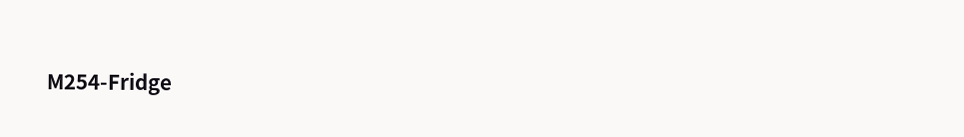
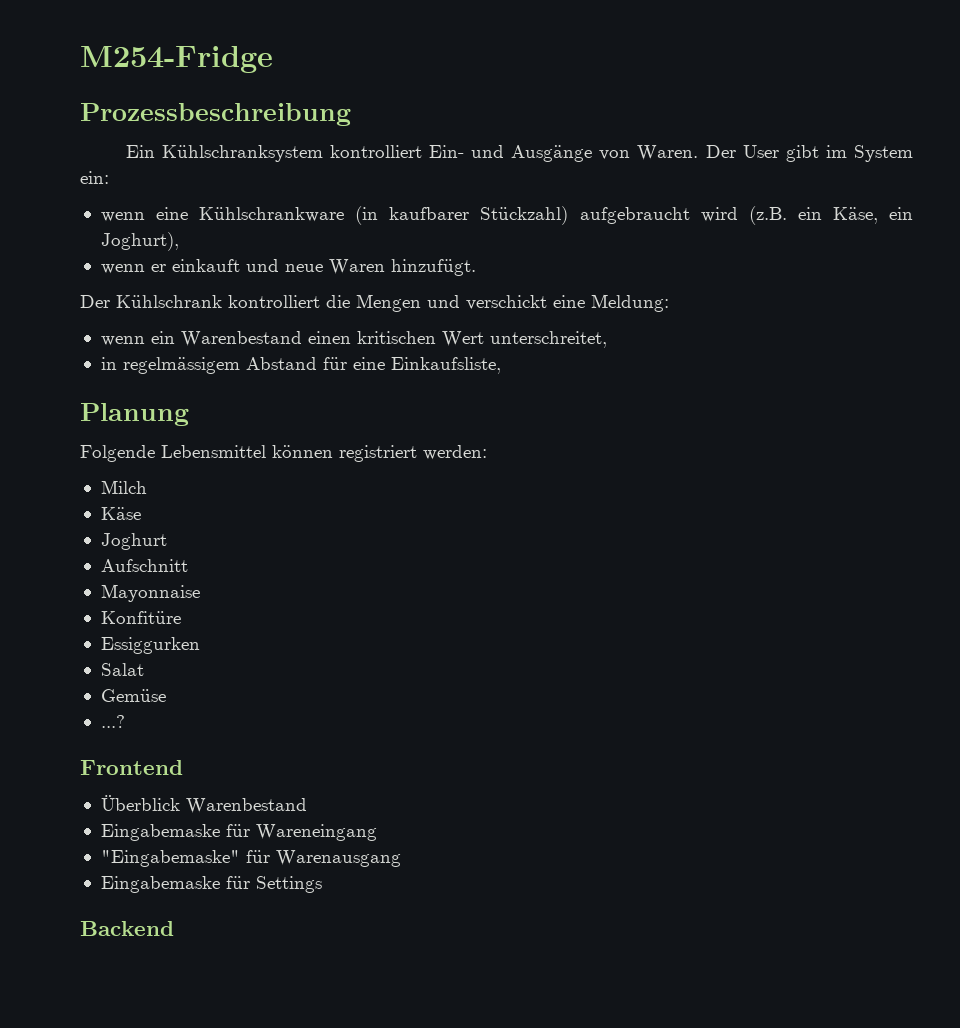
+ Prozessbeschreibung
+ Ein Kühlschranksystem kontrolliert Ein- und Ausgänge von Waren. Der User gibt im System ein:
+ wenn eine Kühlschrankware (in kaufbarer Stückzahl) aufgebraucht wird (z.B. ein Käse, ein Joghurt),
+ wenn er einkauft und neue Waren hinzufügt.
+ Der Kühlschrank kontrolliert die Mengen und verschickt eine Meldung:
+ wenn ein Warenbestand einen kritischen Wert unterschreitet,
+ in regelmässigem Abstand für eine Einkaufsliste,
+ Planung
+ Folgende Lebensmittel können registriert werden:
+ Milch
+ Käse
+ Joghurt
+ Aufschnitt
+ Mayonnaise
+ Konfitüre
+ Essiggurken
+ Salat
+ Gemüse
+ ...?
+ Frontend
+ Überblick Warenbestand
+ Eingabemaske für Wareneingang
+ "Eingabemaske" für Warenausgang
+ Eingabemaske für Settings
+ Backend

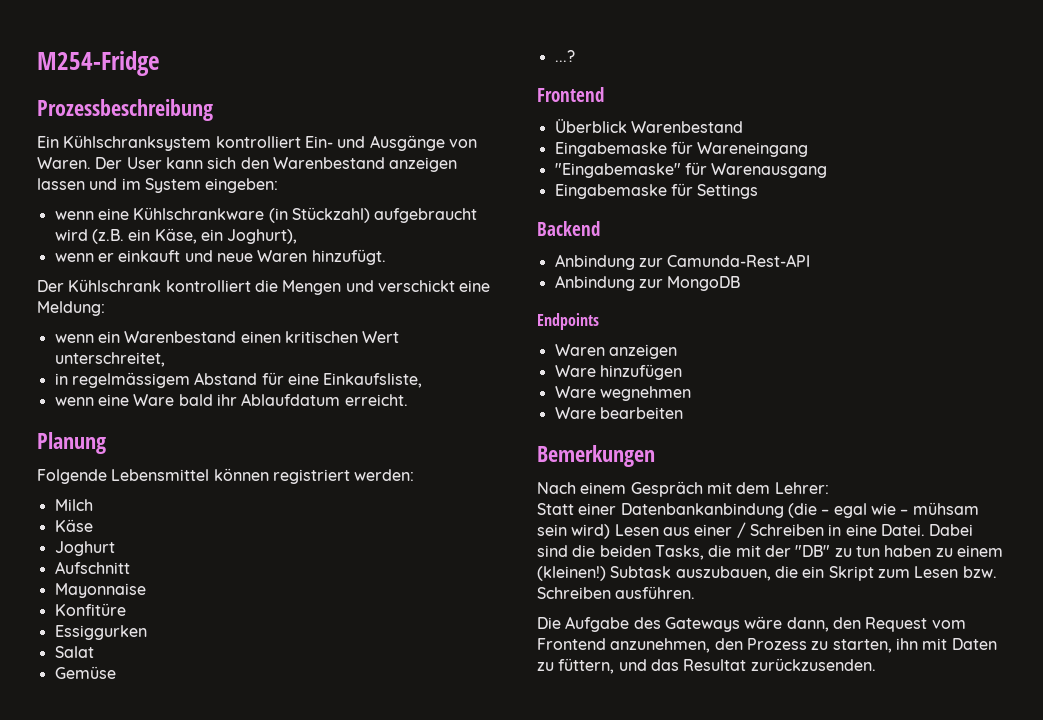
- Der User gibt im System ein:
+ Der User kann sich den Warenbestand anzeigen lassen und im System eingeben:
- wenn eine Kühlschrankware (in kaufbarer Stückzahl) aufgebraucht wird (z.B. ein Käse, ein Joghurt),
+ wenn eine Kühlschrankware (in Stückzahl) aufgebraucht wird (z.B. ein Käse, ein Joghurt),
+ wenn eine Ware bald ihr Ablaufdatum erreicht.
+ Anbindung zur Camunda-Rest-API
+ Anbindung zur MongoDB
+ Endpoints
+ Waren anzeigen
+ Ware hinzufügen
+ Ware wegnehmen
+ Ware bearbeiten
+ Bemerkungen
+ Nach einem Gespräch mit dem Lehrer:
+ Statt einer Datenbankanbindung (die – egal wie – mühsam sein wird) Lesen aus einer / Schreiben in eine Datei. Dabei sind die beiden Tasks, die mit der "DB" zu tun haben zu einem (kleinen!) Subtask auszubauen, die ein Skript zum Lesen bzw. Schreiben ausführen.
+ Die Aufgabe des Gateways wäre dann, den Request vom Frontend anzunehmen, den Prozess zu starten, ihn mit Daten zu füttern, und das Resultat zurückzusenden.

